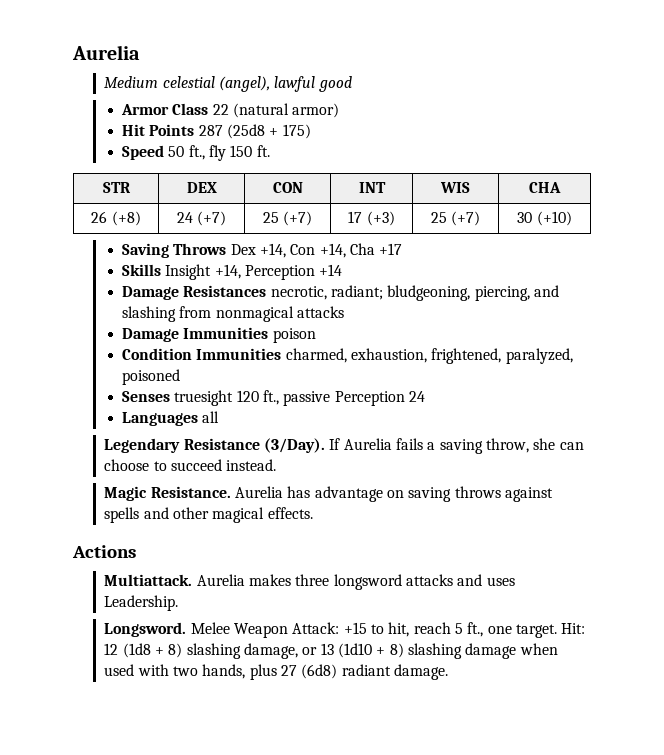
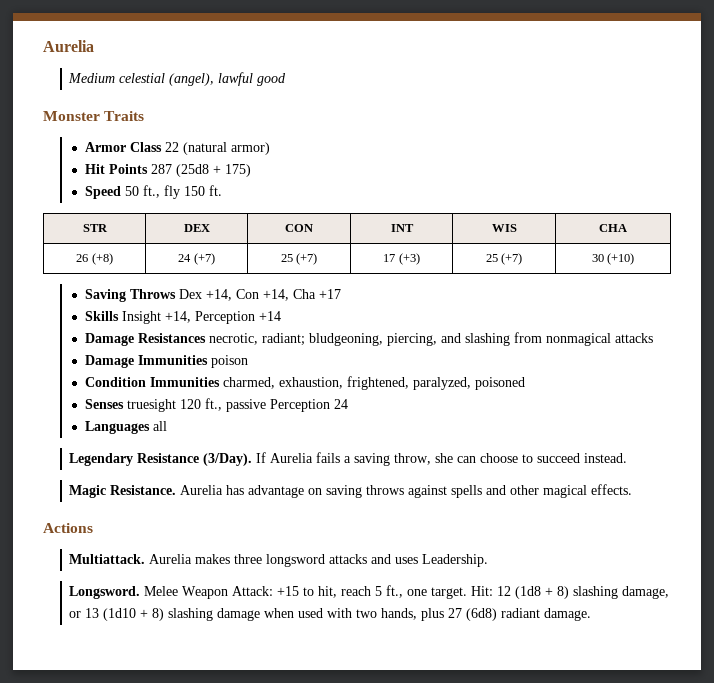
+ Monster Traits

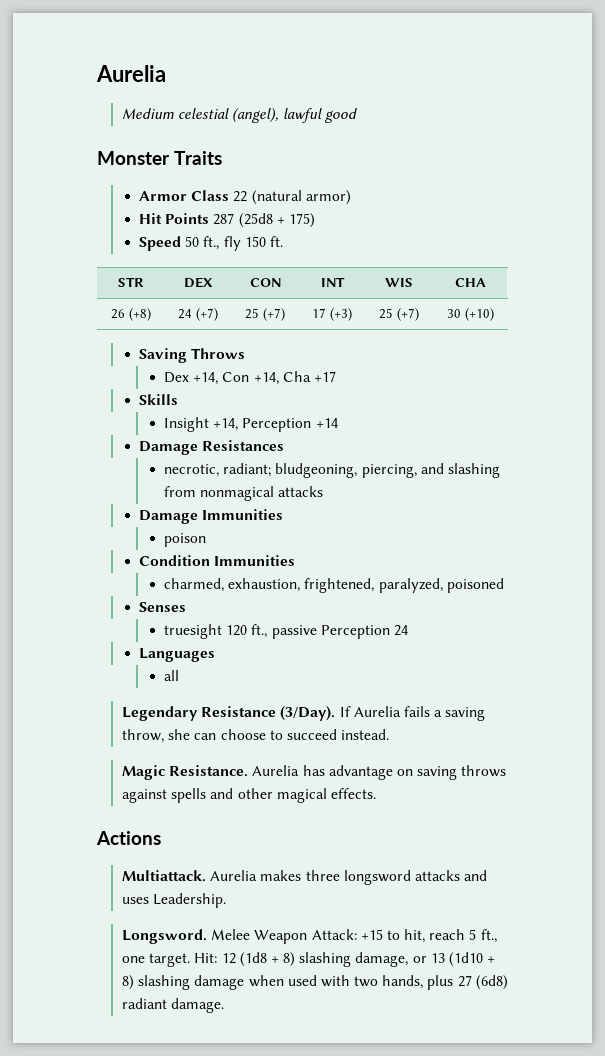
- Saving Throws Dex +14, Con +14, Cha +17
+ Saving Throws
+ Dex +14, Con +14, Cha +17
- Skills Insight +14, Perception +14
+ Skills
+ Insight +14, Perception +14
- Damage Resistances necrotic, radiant; bludgeoning, piercing, and slashing from nonmagical attacks
+ Damage Resistances
+ necrotic, radiant; bludgeoning, piercing, and slashing from nonmagical attacks
- Damage Immunities poison
+ Damage Immunities
+ poison
- Condition Immunities charmed, exhaustion, frightened, paralyzed, poisoned
+ Condition Immunities
+ charmed, exhaustion, frightened, paralyzed, poisoned
- Senses truesight 120 ft., passive Perception 24
+ Senses
+ truesight 120 ft., passive Perception 24
- Languages all
+ Languages
+ all

